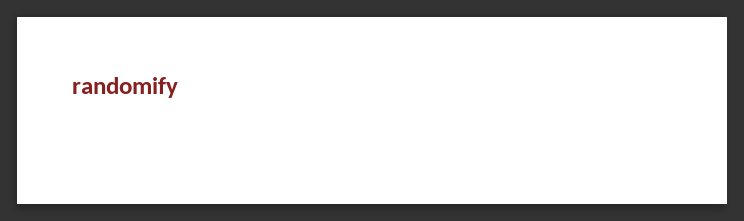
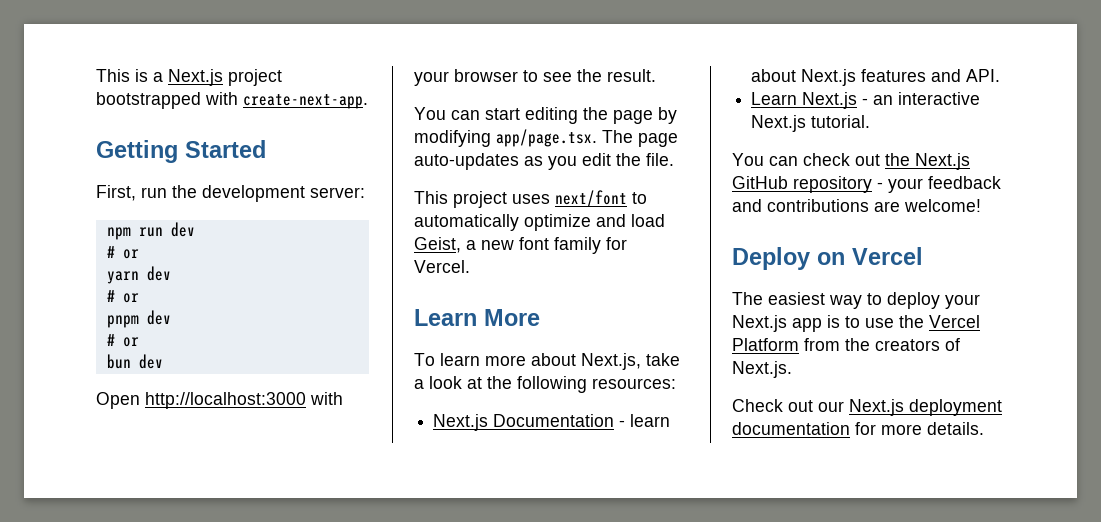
- randomify
+ This is a Next.js project bootstrapped with create-next-app.
+ Getting Started
+ First, run the development server:
+ npm run dev
+ # or
+ yarn dev
+ # or
+ pnpm dev
+ # or
+ bun dev
+ Open http://localhost:3000 with your browser to see the result.
+ You can start editing the page by modifying app/page.tsx. The page auto-updates as you edit the file.
+ This project uses next/font to automatically optimize and load Geist, a new font family for Vercel.
+ Learn More
+ To learn more about Next.js, take a look at the following resources:
+ Next.js Documentation - learn about Next.js features and API.
+ Learn Next.js - an interactive Next.js tutorial.
+ You can check out the Next.js GitHub repository - your feedback and contributions are welcome!
+ Deploy on Vercel
+ The easiest way to deploy your Next.js app is to use the Vercel Platform from the creators of Next.js.
+ Check out our Next.js deployment documentation for more details.

